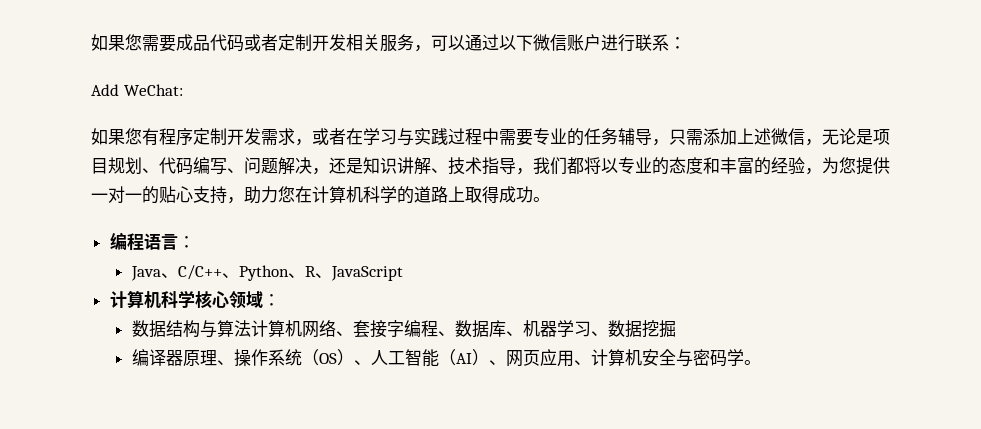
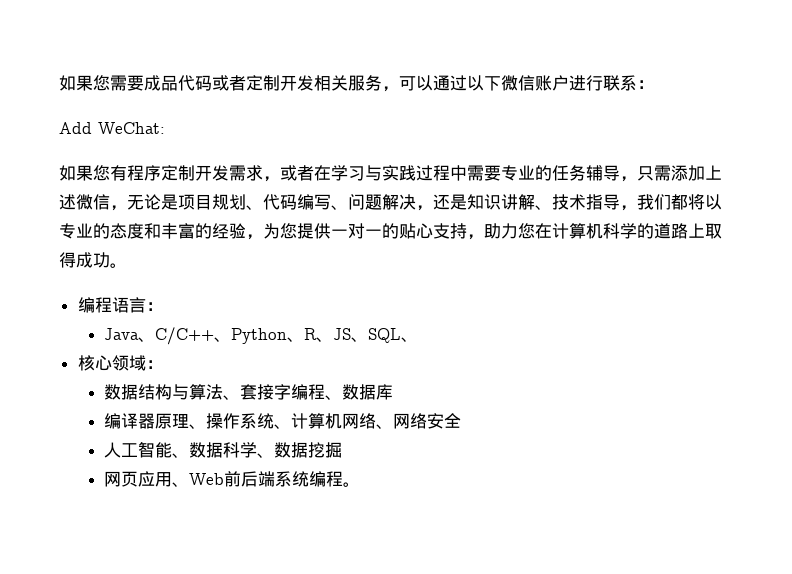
- Java、C/C++、Python、R、JavaScript
- 计算机科学核心领域：
+ Java、C/C++、Python、R、JS、SQL、
+ 核心领域：
- 数据结构与算法计算机网络、套接字编程、数据库、机器学习、数据挖掘
+ 数据结构与算法、套接字编程、数据库
- 编译器原理、操作系统（OS）、人工智能（AI）、网页应用、计算机安全与密码学。
+ 编译器原理、操作系统、计算机网络、网络安全
+ 人工智能、数据科学、数据挖掘
+ 网页应用、Web前后端系统编程。

